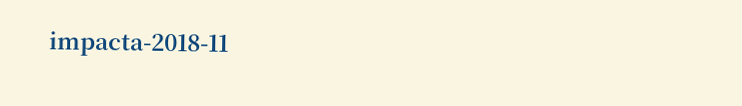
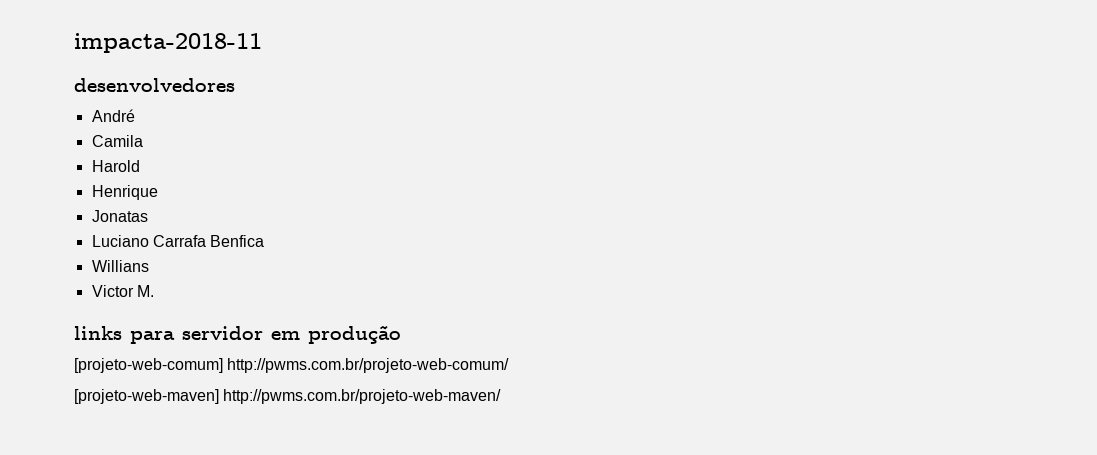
+ desenvolvedores
+ André
+ Camila
+ Harold
+ Henrique
+ Jonatas
+ Luciano Carrafa Benfica
+ Willians
+ Victor M.
+ links para servidor em produção
+ [projeto-web-comum] http://pwms.com.br/projeto-web-comum/
+ [projeto-web-maven] http://pwms.com.br/projeto-web-maven/

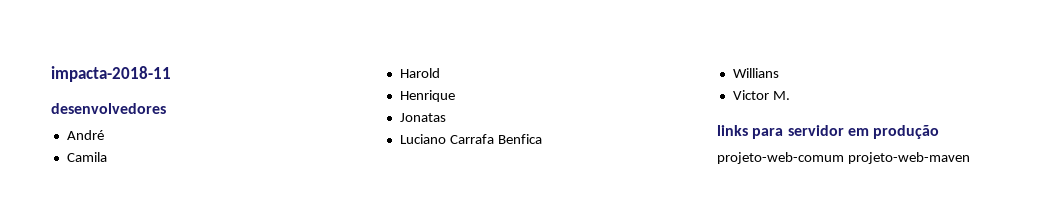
- [projeto-web-comum] http://pwms.com.br/projeto-web-comum/
- [projeto-web-maven] http://pwms.com.br/projeto-web-maven/
+ projeto-web-comum projeto-web-maven

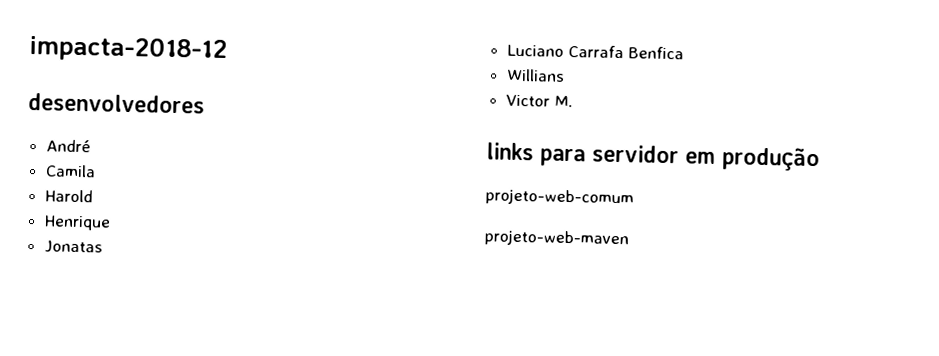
- impacta-2018-11
+ impacta-2018-12
- projeto-web-comum projeto-web-maven
+ projeto-web-comum
+ projeto-web-maven

